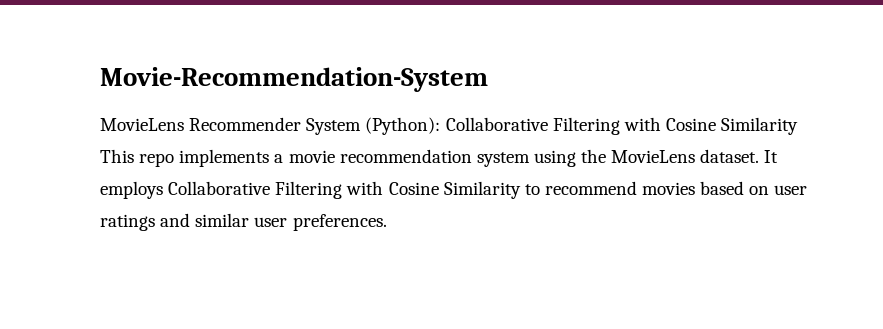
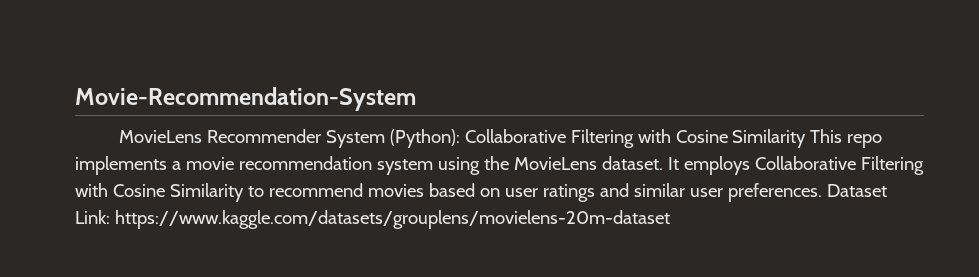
+ Dataset Link: https://www.kaggle.com/datasets/grouplens/movielens-20m-dataset

